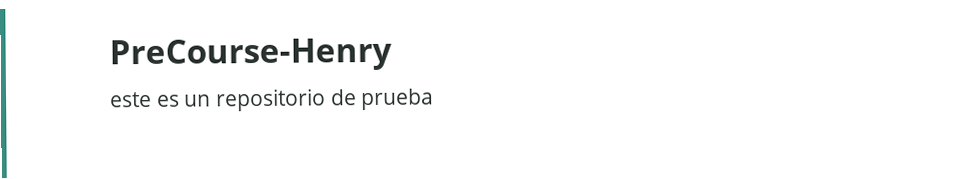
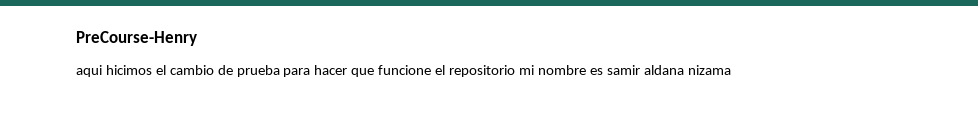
- este es un repositorio de prueba
+ aqui hicimos el cambio de prueba para hacer que funcione el repositorio mi nombre es samir aldana nizama

